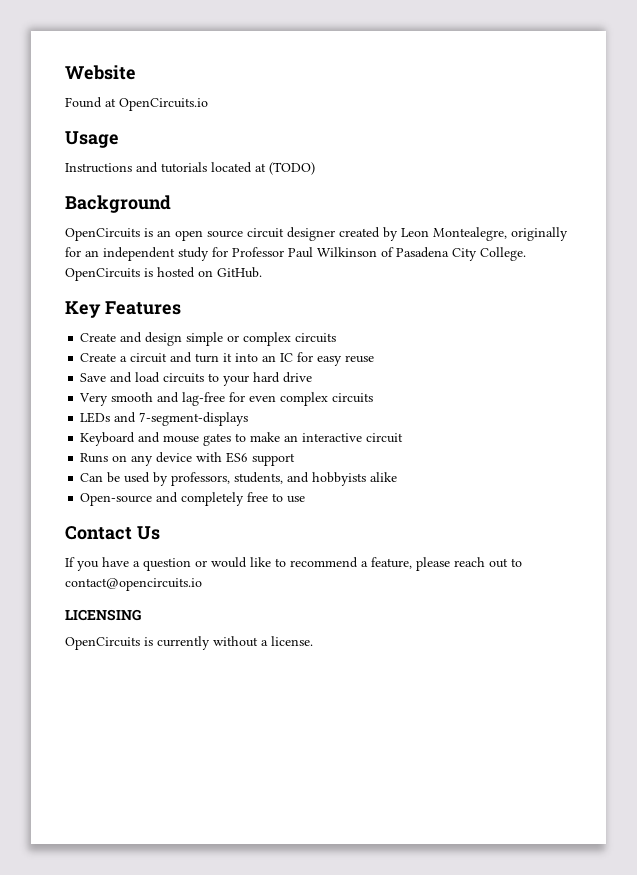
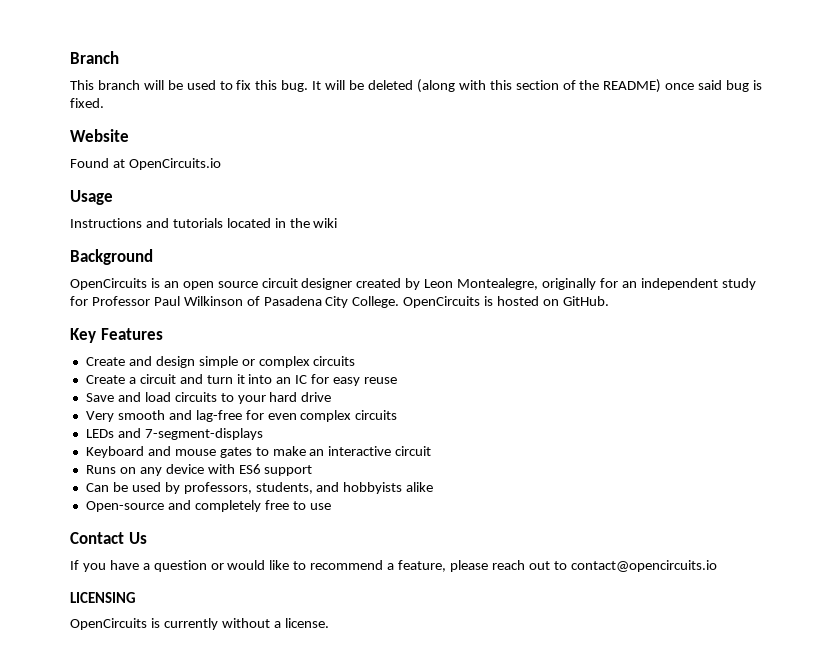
+ Branch
+ This branch will be used to fix this bug. It will be deleted (along with this section of the README) once said bug is fixed.
- Instructions and tutorials located at (TODO)
+ Instructions and tutorials located in the wiki

